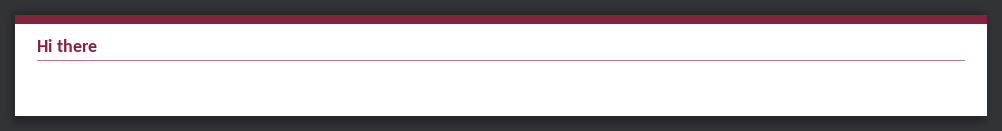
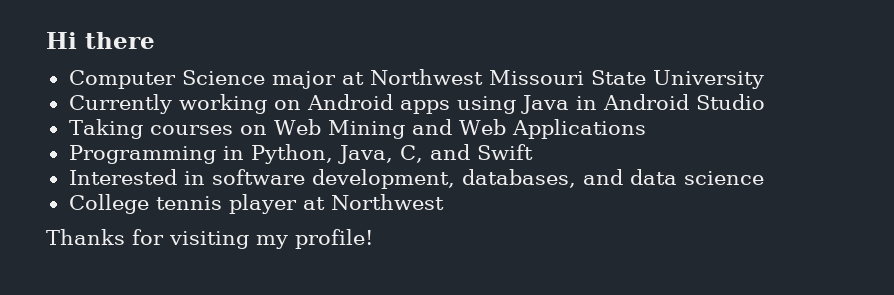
+ Computer Science major at Northwest Missouri State University
+ Currently working on Android apps using Java in Android Studio
+ Taking courses on Web Mining and Web Applications
+ Programming in Python, Java, C, and Swift
+ Interested in software development, databases, and data science
+ College tennis player at Northwest
+ Thanks for visiting my profile!

